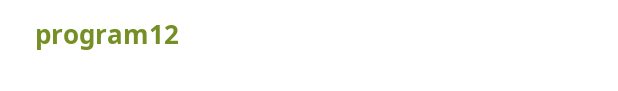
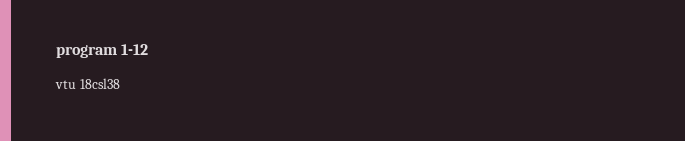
- program12
+ program 1-12
+ vtu 18csl38

